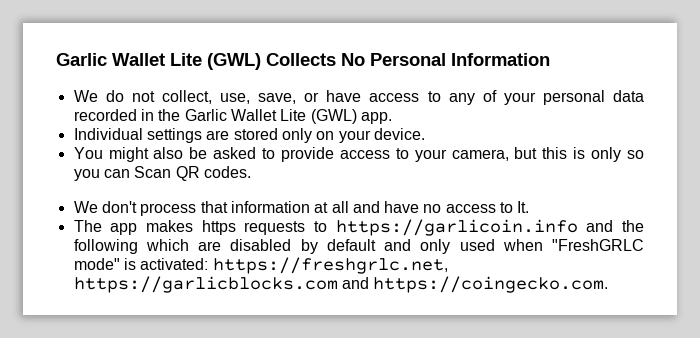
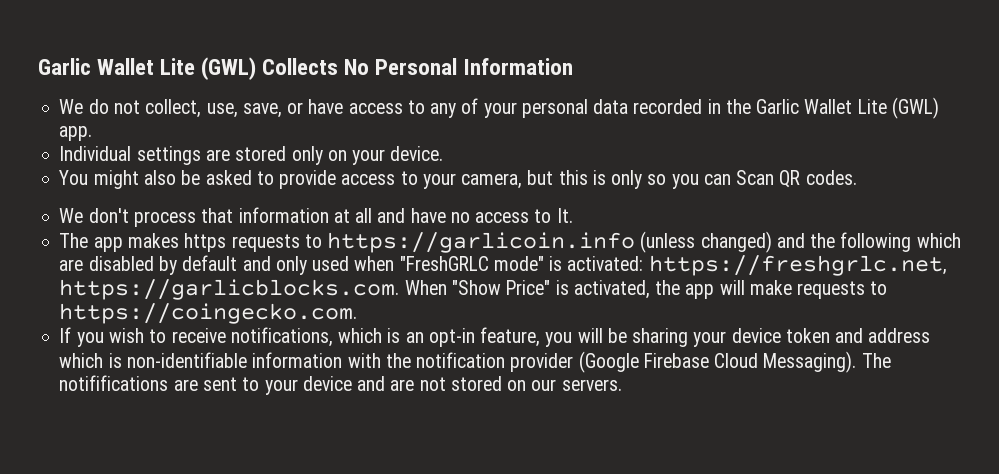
- The app makes https requests to https://garlicoin.info and the following which are disabled by default and only used when "FreshGRLC mode" is activated: https://freshgrlc.net, https://garlicblocks.com and https://coingecko.com.
+ The app makes https requests to https://garlicoin.info (unless changed) and the following which are disabled by default and only used when "FreshGRLC mode" is activated: https://freshgrlc.net, https://garlicblocks.com. When "Show Price" is activated, the app will make requests to https://coingecko.com.
+ If you wish to receive notifications, which is an opt-in feature, you will be sharing your device token and address which is non-identifiable information with the notification provider (Google Firebase Cloud Messaging). The notififications are sent to your device and are not stored on our servers.

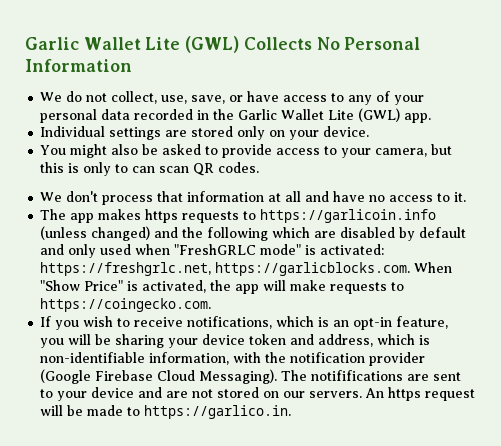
- You might also be asked to provide access to your camera, but this is only so you can Scan QR codes.
+ You might also be asked to provide access to your camera, but this is only to can scan QR codes.
- We don't process that information at all and have no access to It.
+ We don't process that information at all and have no access to it.
- If you wish to receive notifications, which is an opt-in feature, you will be sharing your device token and address which is non-identifiable information with the notification provider (Google Firebase Cloud Messaging).
+ If you wish to receive notifications, which is an opt-in feature, you will be sharing your device token and address, which is non-identifiable information, with the notification provider (Google Firebase Cloud Messaging).
+ An https request will be made to https://garlico.in.

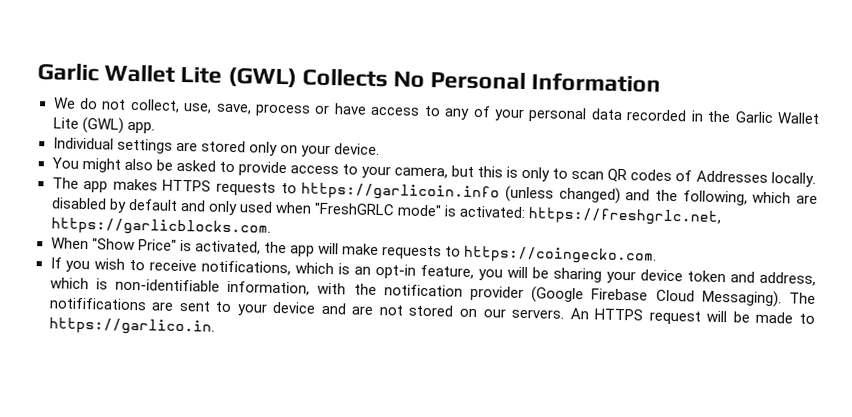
- We do not collect, use, save, or have access to any of your personal data recorded in the Garlic Wallet Lite (GWL) app.
+ We do not collect, use, save, process or have access to any of your personal data recorded in the Garlic Wallet Lite (GWL) app.
- You might also be asked to provide access to your camera, but this is only to can scan QR codes.
- We don't process that information at all and have no access to it.
+ You might also be asked to provide access to your camera, but this is only to scan QR codes of Addresses locally.
- The app makes https requests to https://garlicoin.info (unless changed) and the following which are disabled by default and only used when "FreshGRLC mode" is activated: https://freshgrlc.net, https://garlicblocks.com. When "Show Price" is activated, the app will make requests to https://coingecko.com.
+ The app makes HTTPS requests to https://garlicoin.info (unless changed) and the following, which are disabled by default and only used when "FreshGRLC mode" is activated: https://freshgrlc.net, https://garlicblocks.com.
+ When "Show Price" is activated, the app will make requests to https://coingecko.com.
- An https request will be made to https://garlico.in.
+ An HTTPS request will be made to https://garlico.in.

